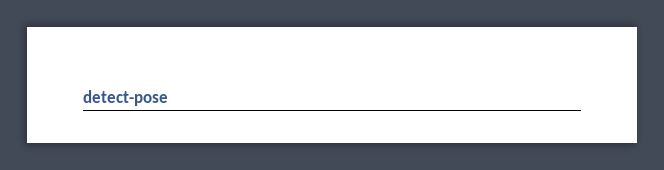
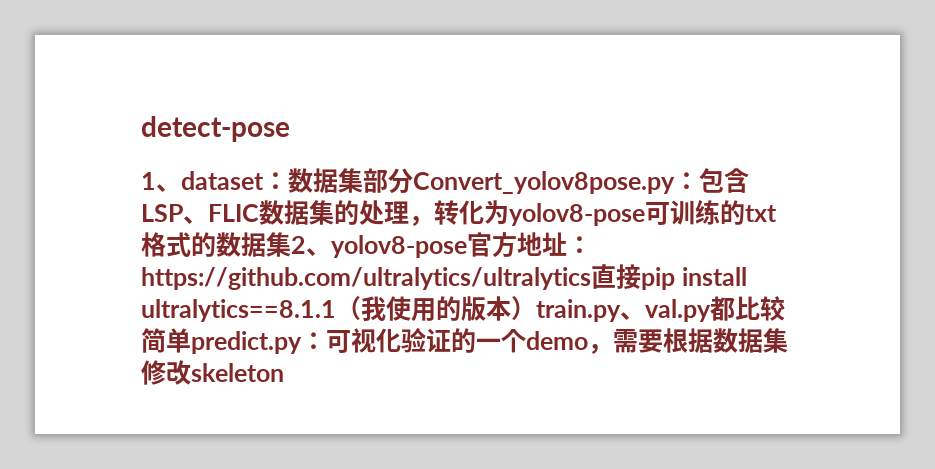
+ 1、dataset：数据集部分Convert_yolov8pose.py：包含LSP、FLIC数据集的处理，转化为yolov8-pose可训练的txt格式的数据集2、yolov8-pose官方地址：https://github.com/ultralytics/ultralytics直接pip install ultralytics==8.1.1（我使用的版本）train.py、val.py都比较简单predict.py：可视化验证的一个demo，需要根据数据集修改skeleton

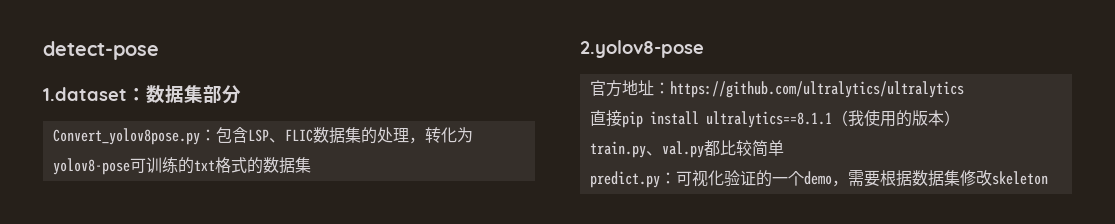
- 1、dataset：数据集部分Convert_yolov8pose.py：包含LSP、FLIC数据集的处理，转化为yolov8-pose可训练的txt格式的数据集2、yolov8-pose官方地址：https://github.com/ultralytics/ultralytics直接pip install ultralytics==8.1.1（我使用的版本）train.py、val.py都比较简单predict.py：可视化验证的一个demo，需要根据数据集修改skeleton
+ 1.dataset：数据集部分
+ Convert_yolov8pose.py：包含LSP、FLIC数据集的处理，转化为yolov8-pose可训练的txt格式的数据集
+ 2.yolov8-pose
+ 官方地址：https://github.com/ultralytics/ultralytics
+ 直接pip install ultralytics==8.1.1（我使用的版本）
+ train.py、val.py都比较简单
+ predict.py：可视化验证的一个demo，需要根据数据集修改skeleton

